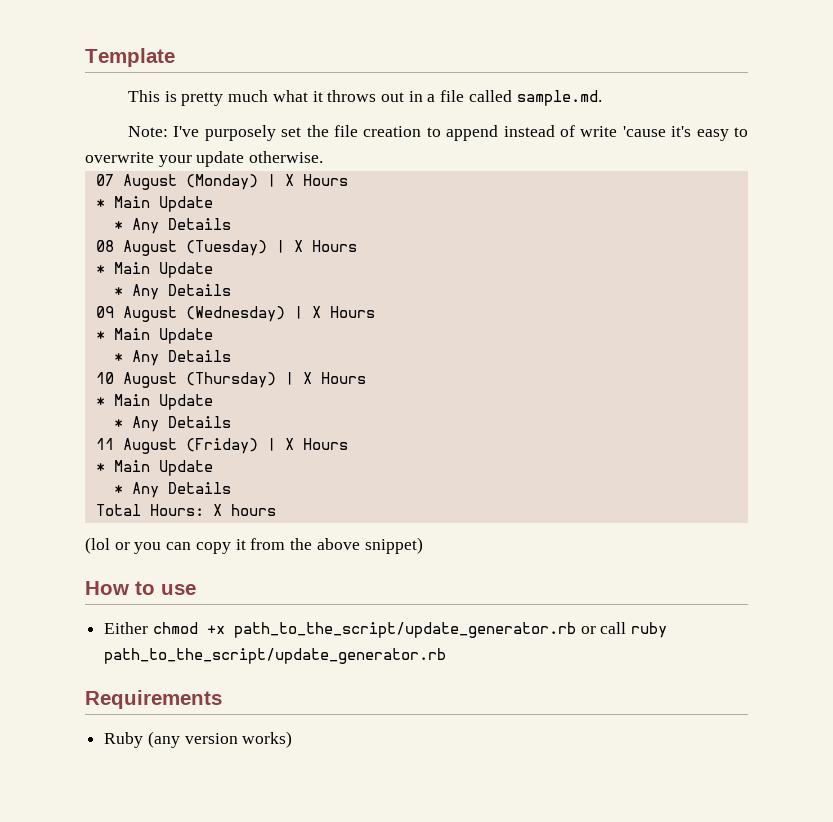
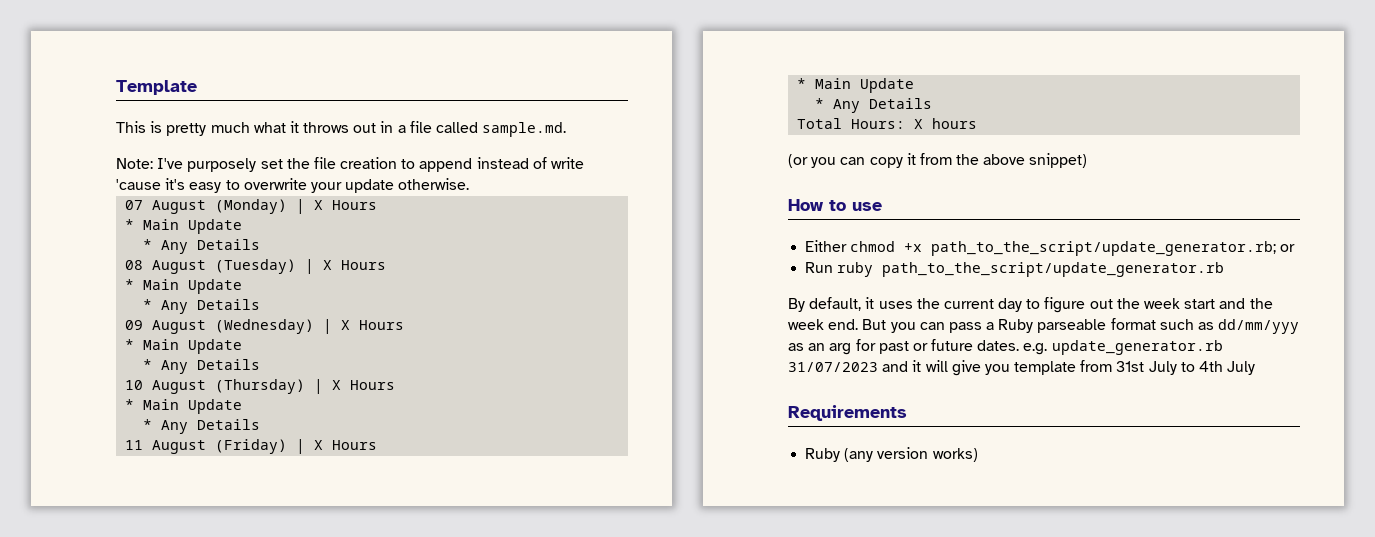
- (lol or you can copy it from the above snippet)
+ (or you can copy it from the above snippet)
- Either chmod +x path_to_the_script/update_generator.rb or call ruby path_to_the_script/update_generator.rb
+ Either chmod +x path_to_the_script/update_generator.rb; or
+ Run ruby path_to_the_script/update_generator.rb
+ By default, it uses the current day to figure out the week start and the week end. But you can pass a Ruby parseable format such as dd/mm/yyy as an arg for past or future dates. e.g. update_generator.rb 31/07/2023 and it will give you template from 31st July to 4th July

